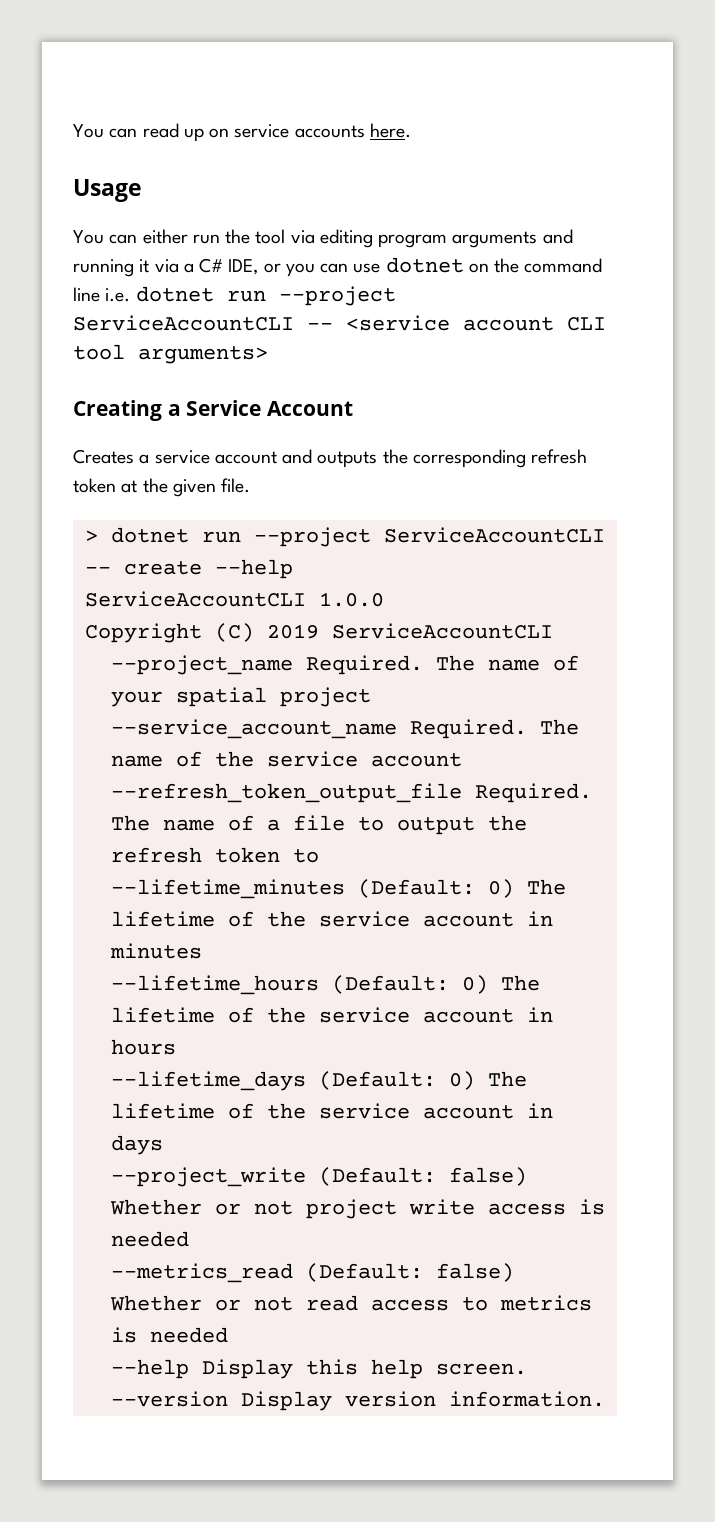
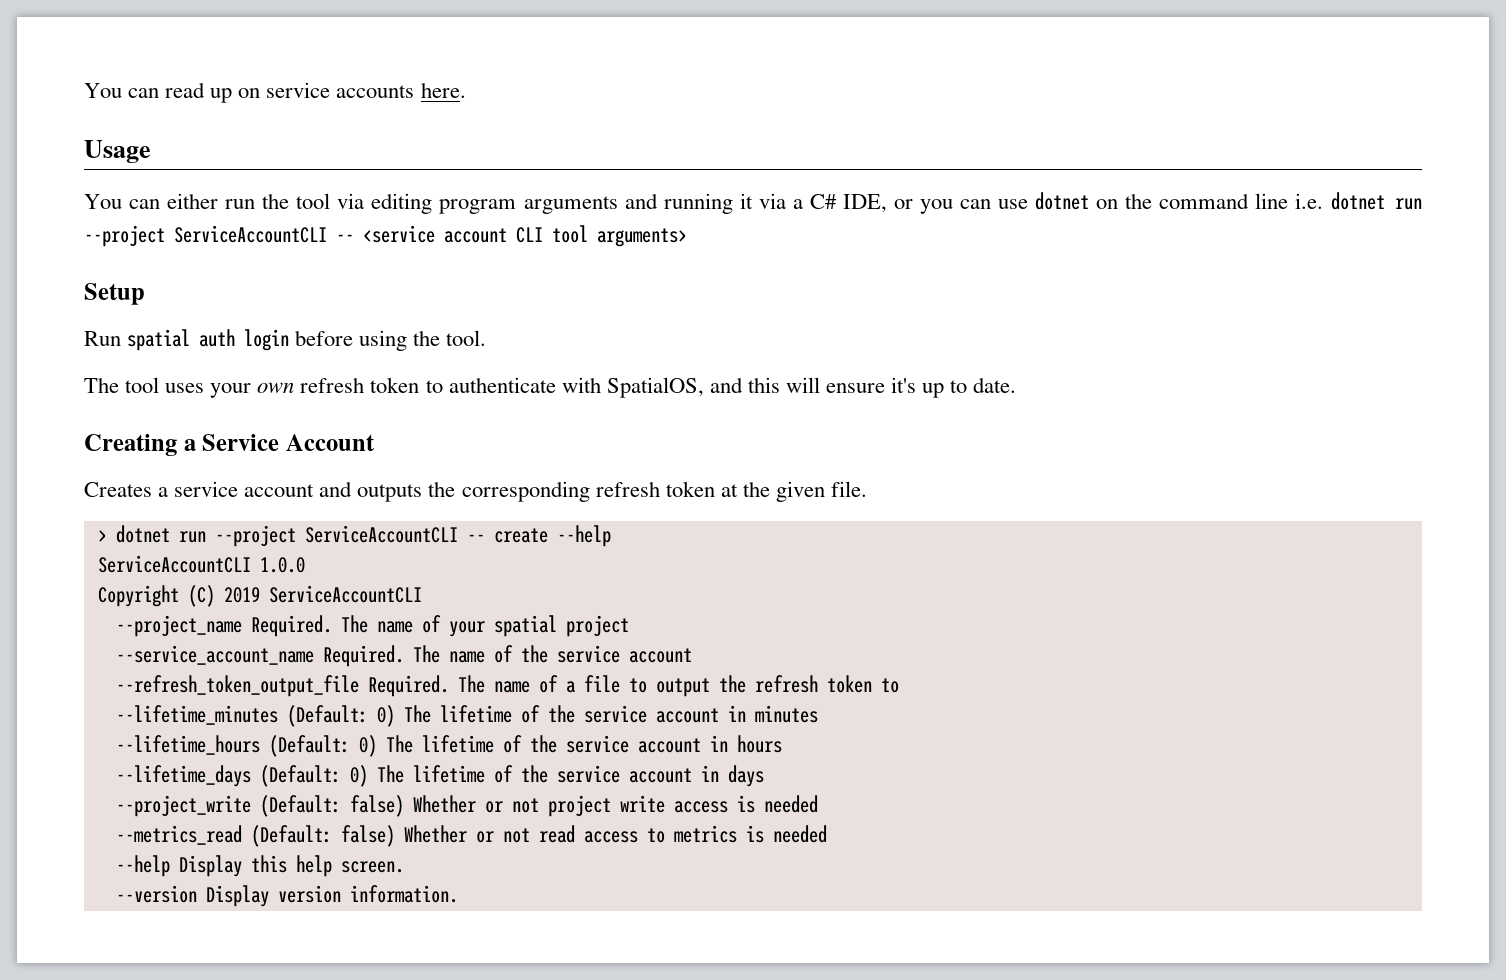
+ Setup
+ Run spatial auth login before using the tool.
+ The tool uses your own refresh token to authenticate with SpatialOS, and this will ensure it's up to date.

